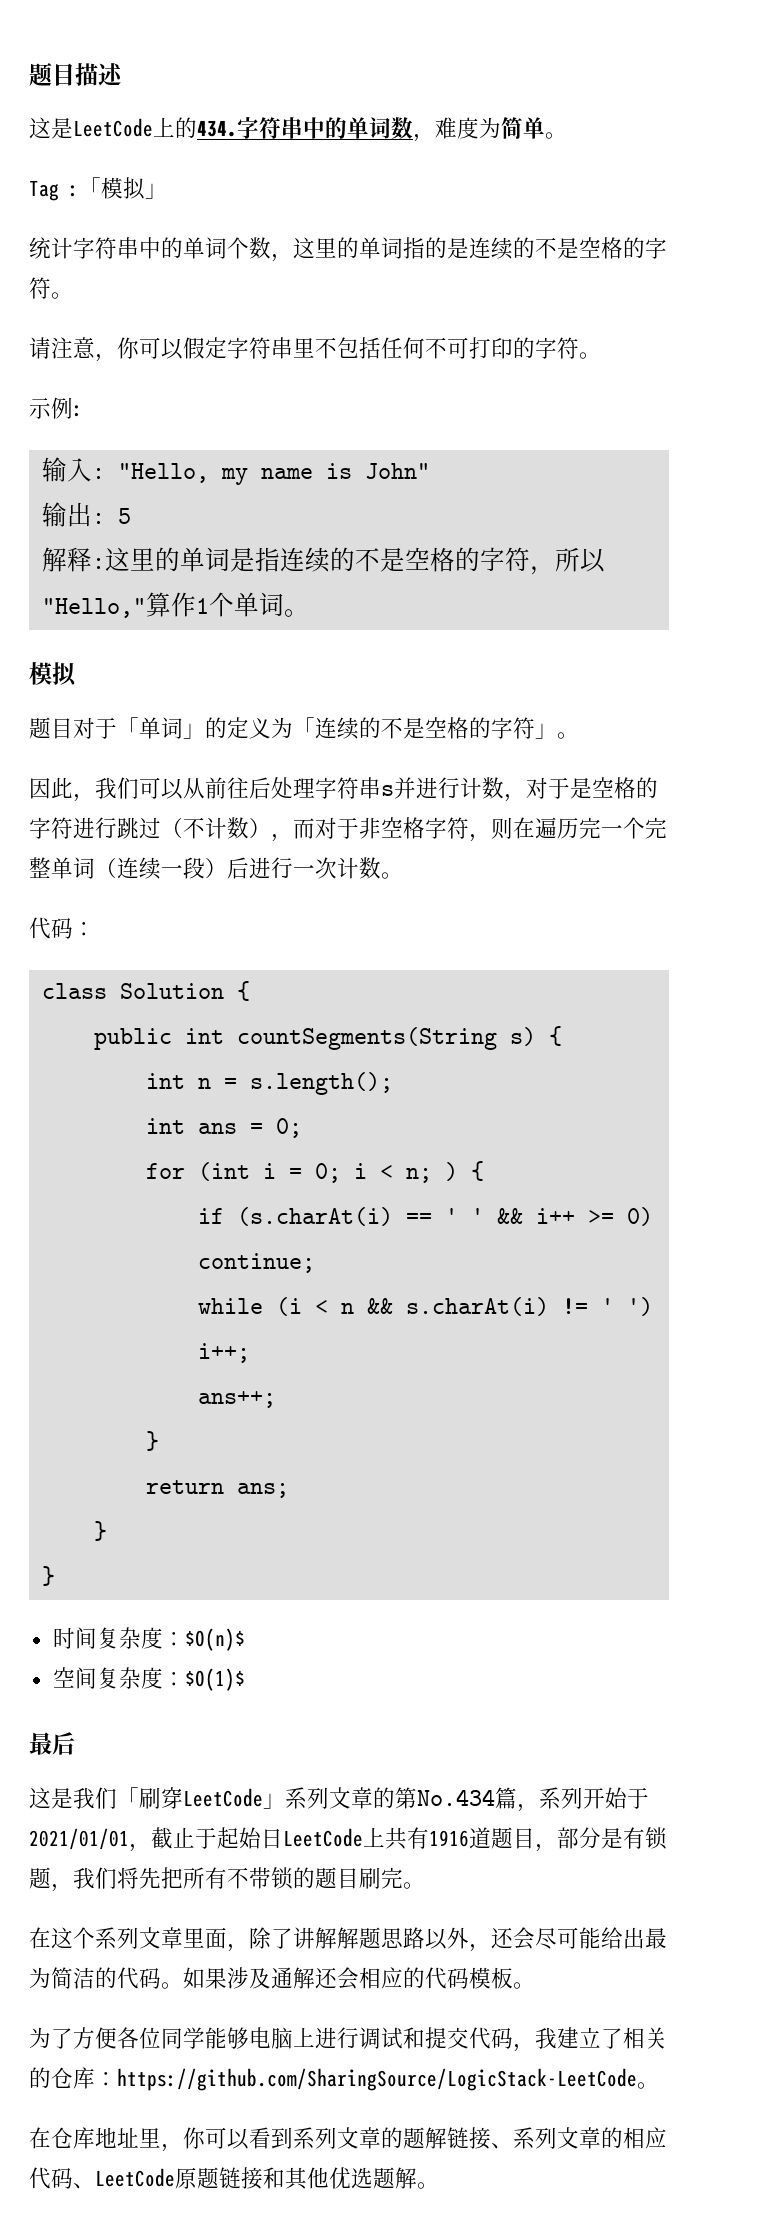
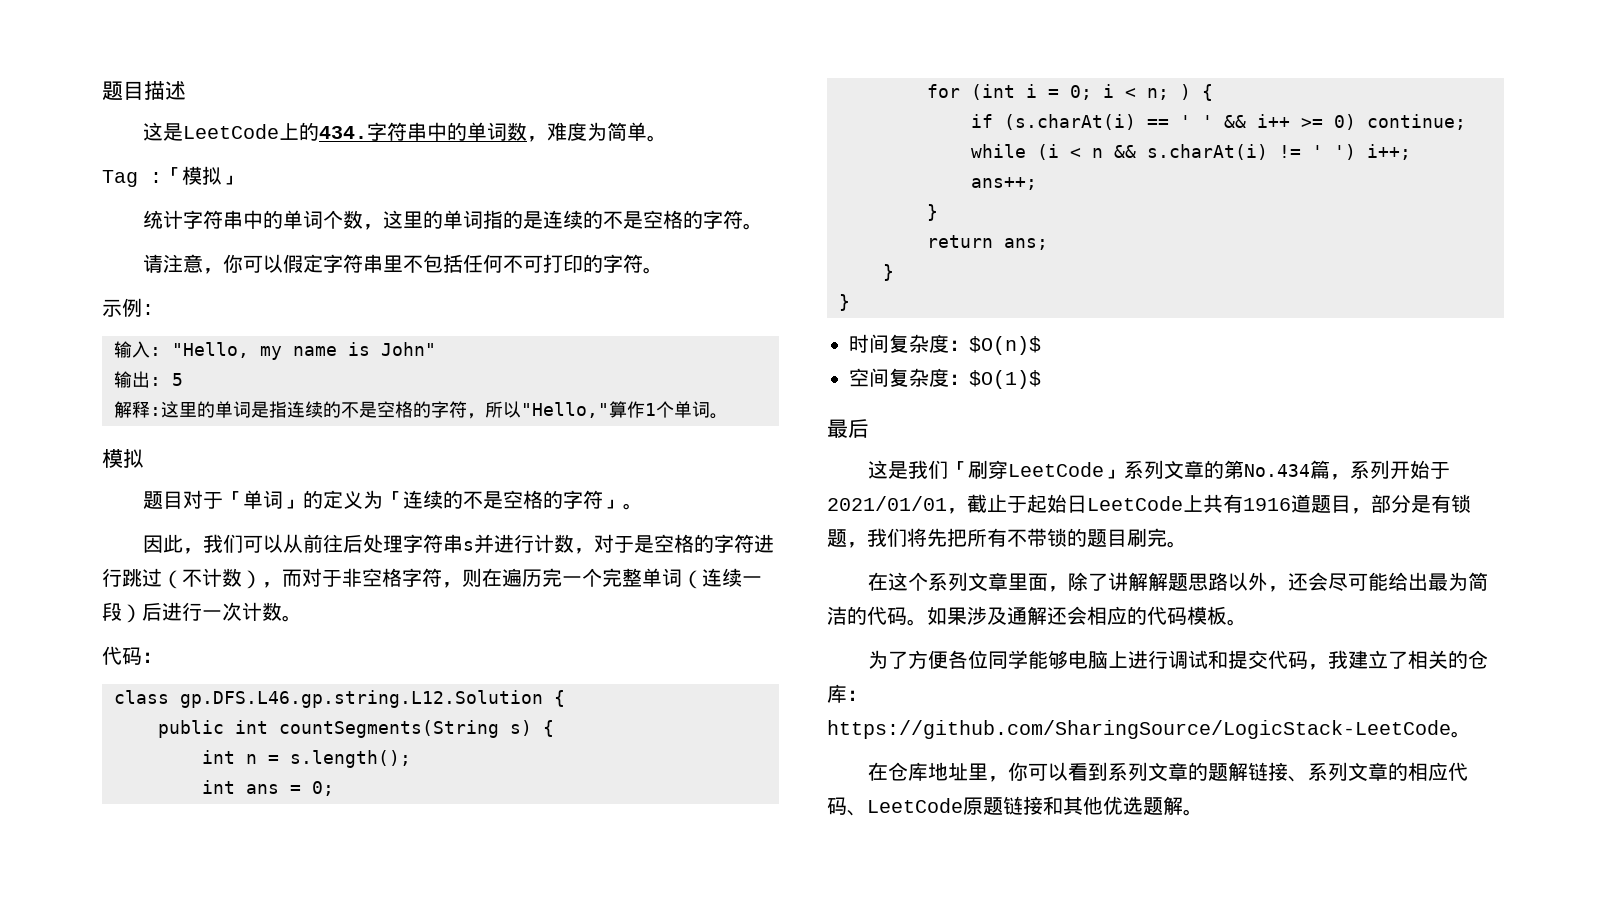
- class Solution {
+ class gp.DFS.L46.gp.string.L12.Solution {

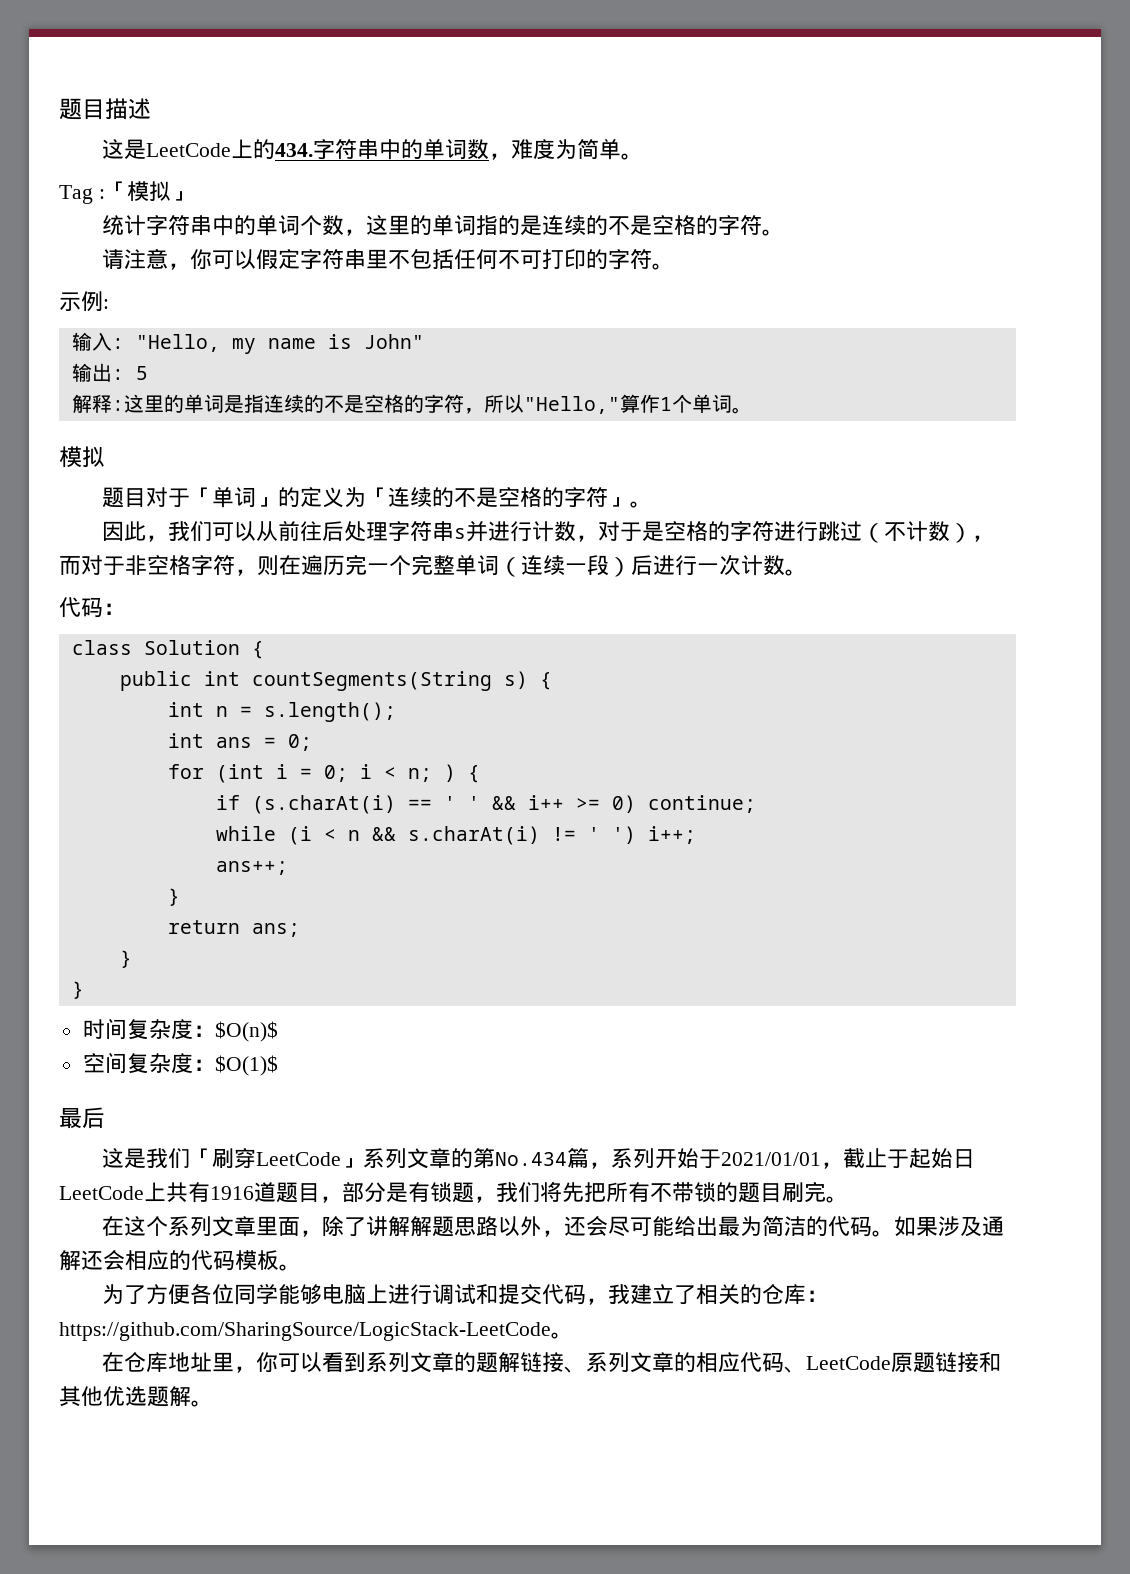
- class gp.DFS.L46.gp.string.L12.Solution {
+ class Solution {

